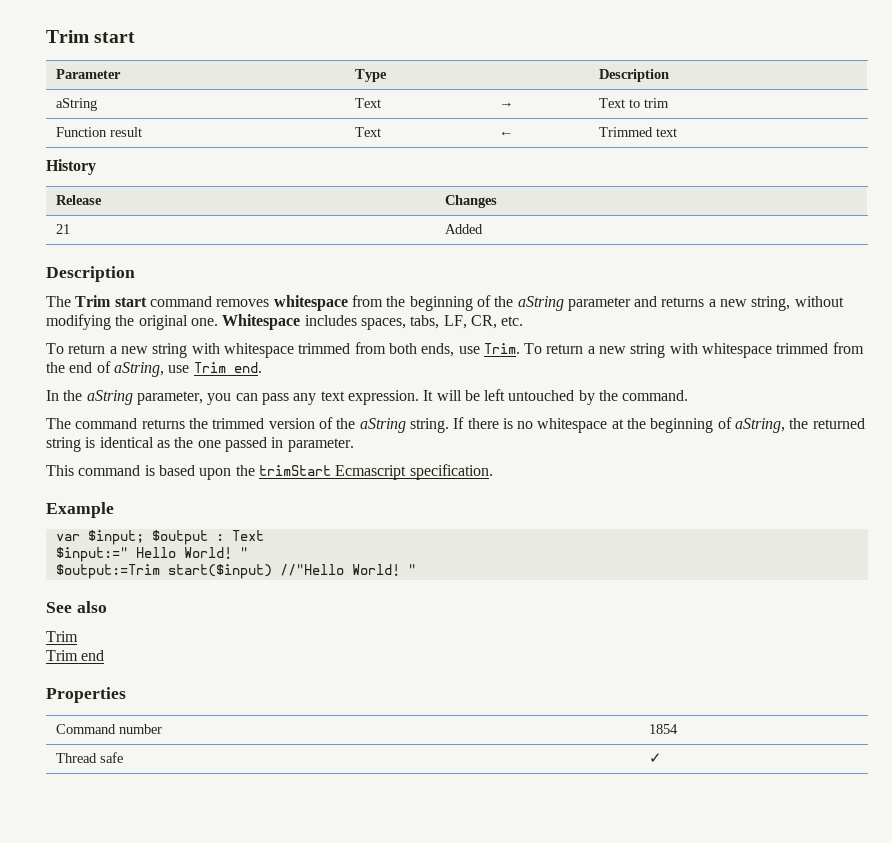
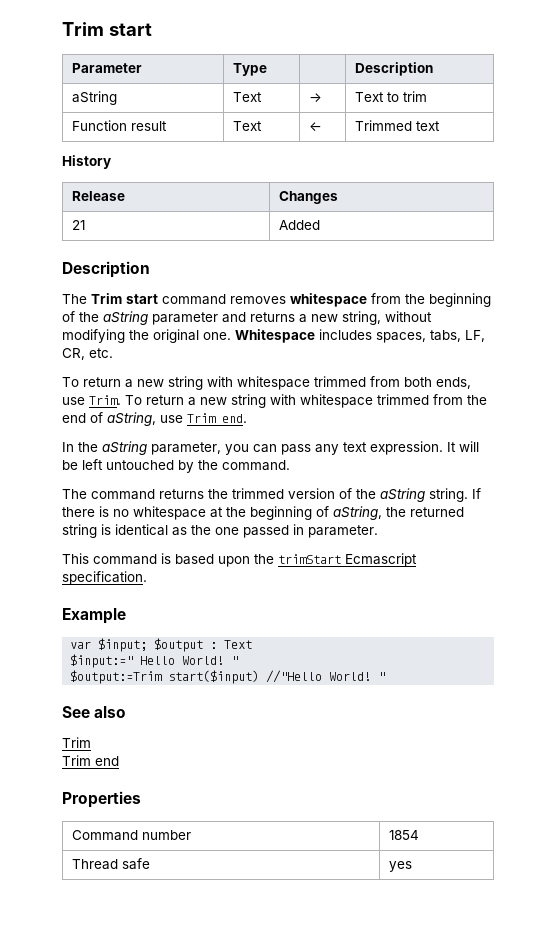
- Thread safe | ✓
+ Thread safe | yes

